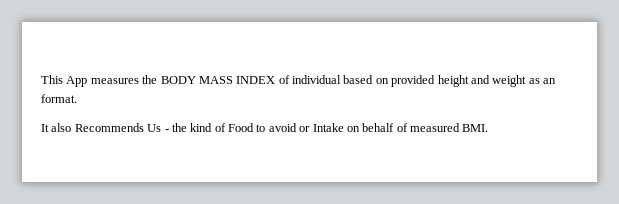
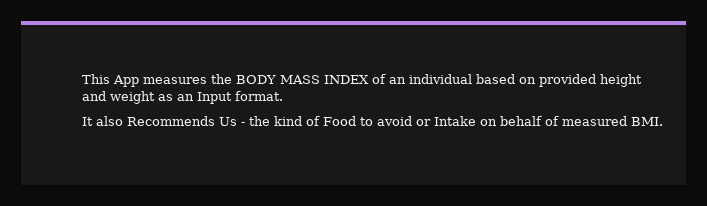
- This App measures the BODY MASS INDEX of individual based on provided height and weight as an format.
+ This App measures the BODY MASS INDEX of an individual based on provided height and weight as an Input format.

